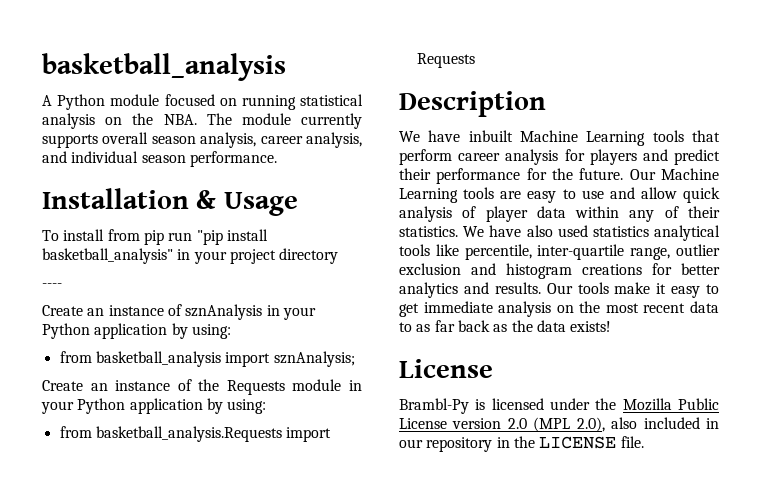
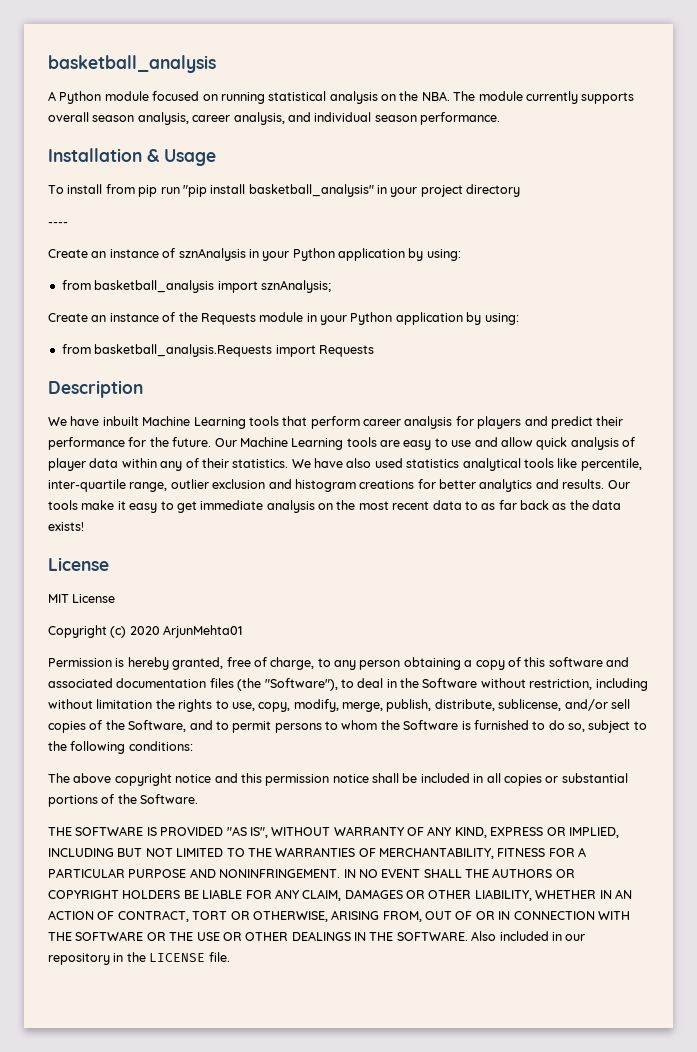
- Brambl-Py is licensed under the Mozilla Public License version 2.0 (MPL 2.0), also included in our repository in the LICENSE file.
+ MIT License
+ Copyright (c) 2020 ArjunMehta01
+ Permission is hereby granted, free of charge, to any person obtaining a copy of this software and associated documentation files (the "Software"), to deal in the Software without restriction, including without limitation the rights to use, copy, modify, merge, publish, distribute, sublicense, and/or sell copies of the Software, and to permit persons to whom the Software is furnished to do so, subject to the following conditions:
+ The above copyright notice and this permission notice shall be included in all copies or substantial portions of the Software.
+ THE SOFTWARE IS PROVIDED "AS IS", WITHOUT WARRANTY OF ANY KIND, EXPRESS OR IMPLIED, INCLUDING BUT NOT LIMITED TO THE WARRANTIES OF MERCHANTABILITY, FITNESS FOR A PARTICULAR PURPOSE AND NONINFRINGEMENT. IN NO EVENT SHALL THE AUTHORS OR COPYRIGHT HOLDERS BE LIABLE FOR ANY CLAIM, DAMAGES OR OTHER LIABILITY, WHETHER IN AN ACTION OF CONTRACT, TORT OR OTHERWISE, ARISING FROM, OUT OF OR IN CONNECTION WITH THE SOFTWARE OR THE USE OR OTHER DEALINGS IN THE SOFTWARE. Also included in our repository in the LICENSE file.

